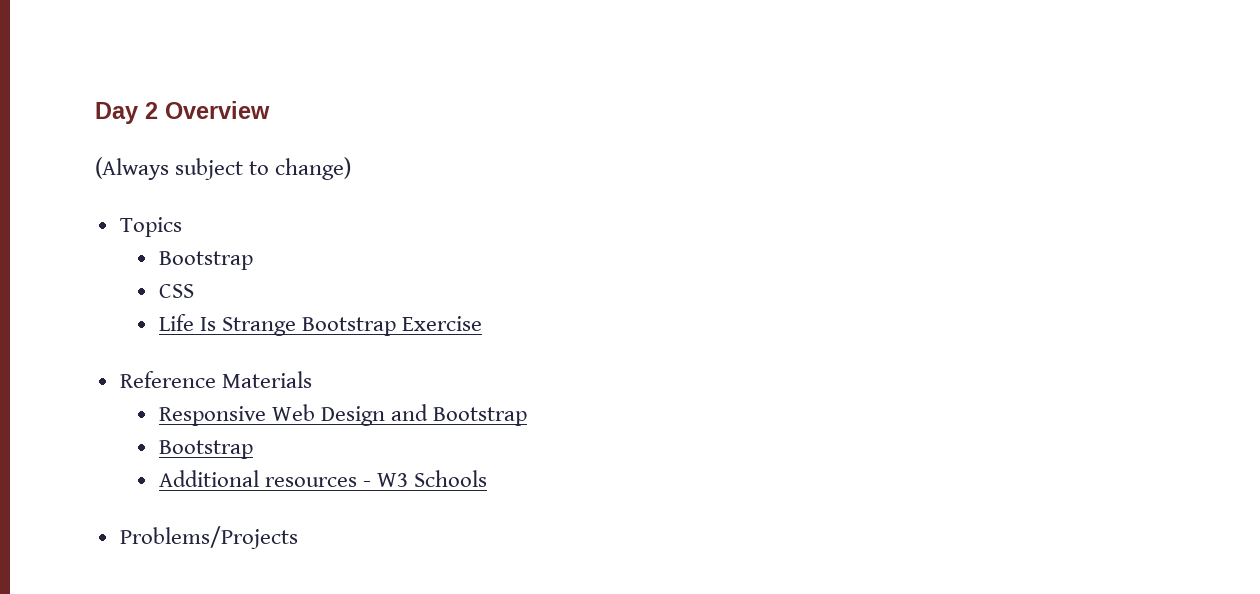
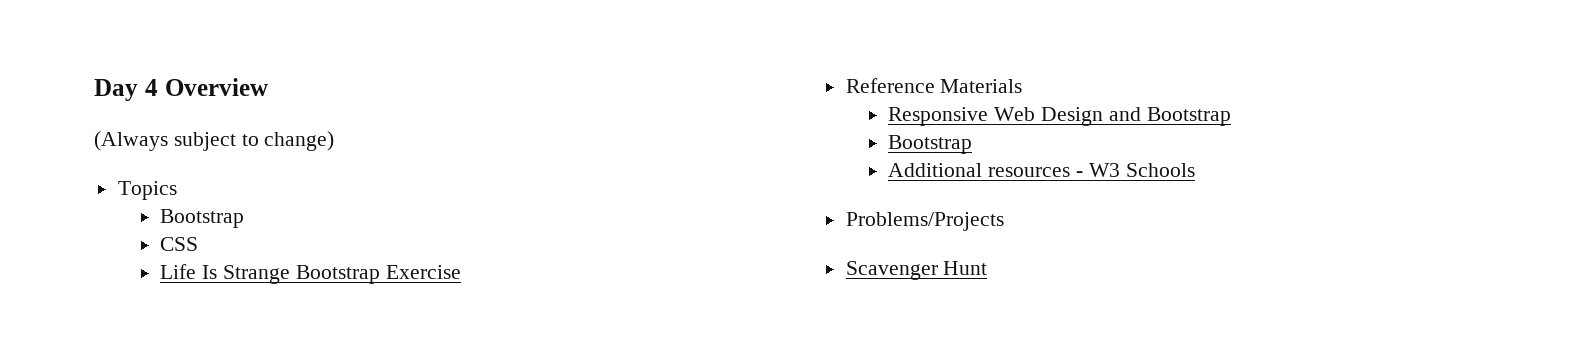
- Day 2 Overview
+ Day 4 Overview
+ Scavenger Hunt

